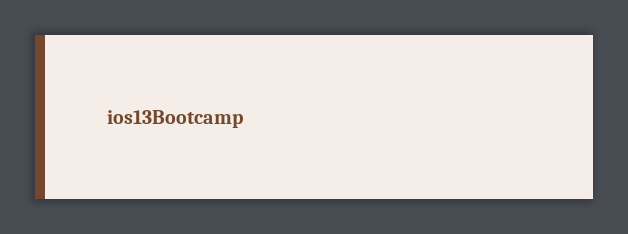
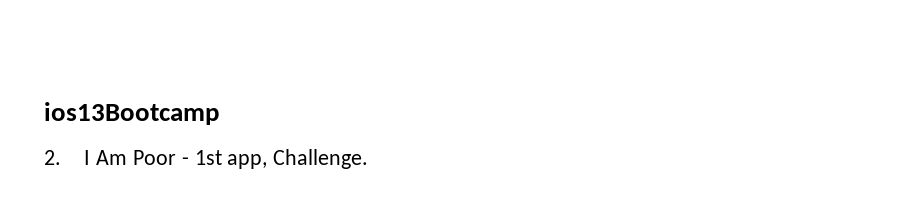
+ 2. I Am Poor - 1st app, Challenge.

